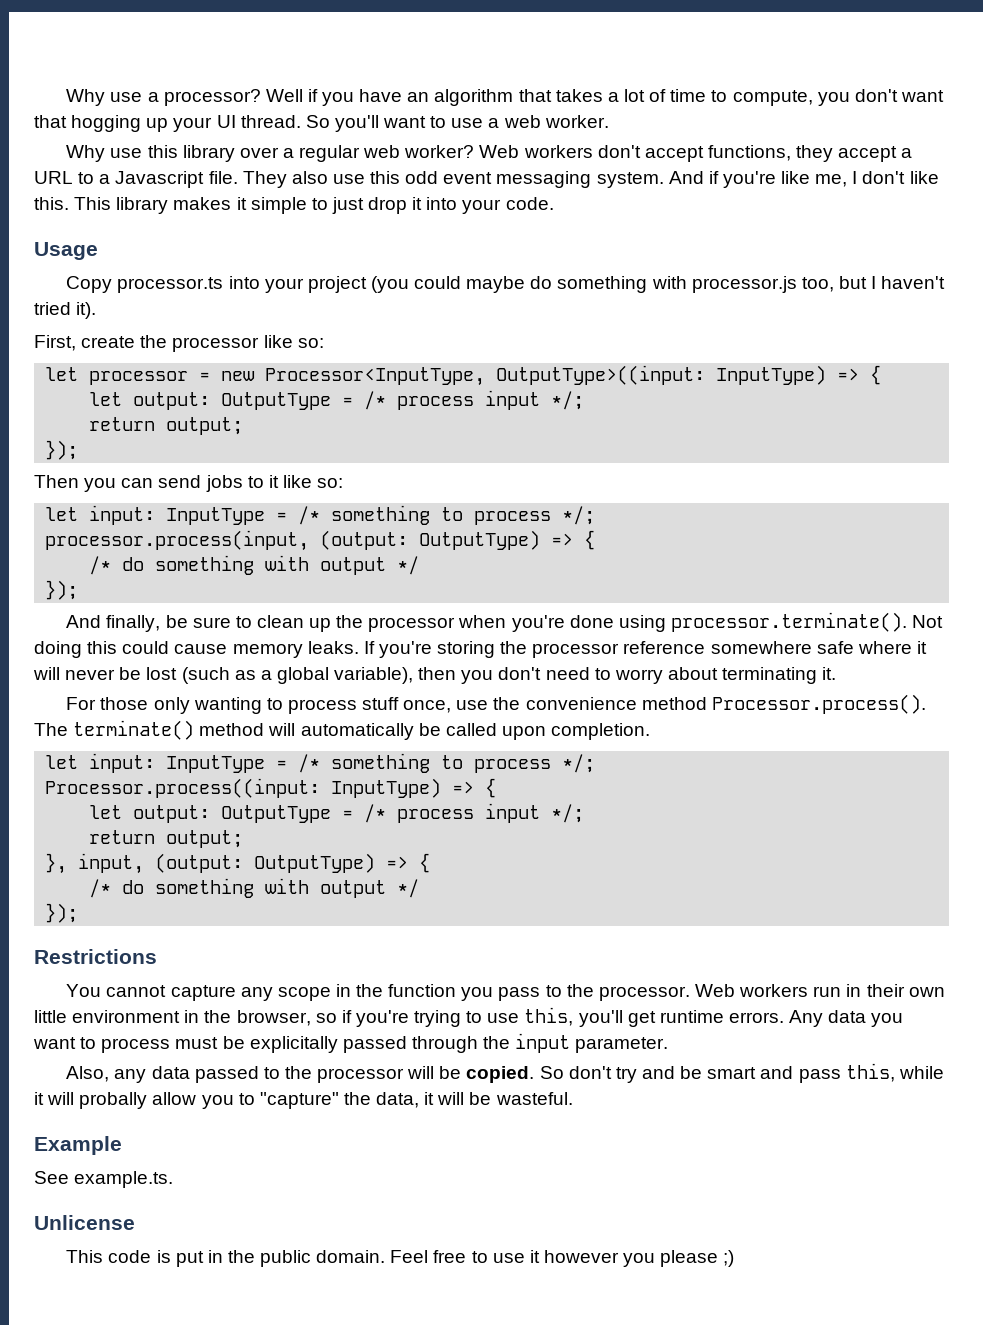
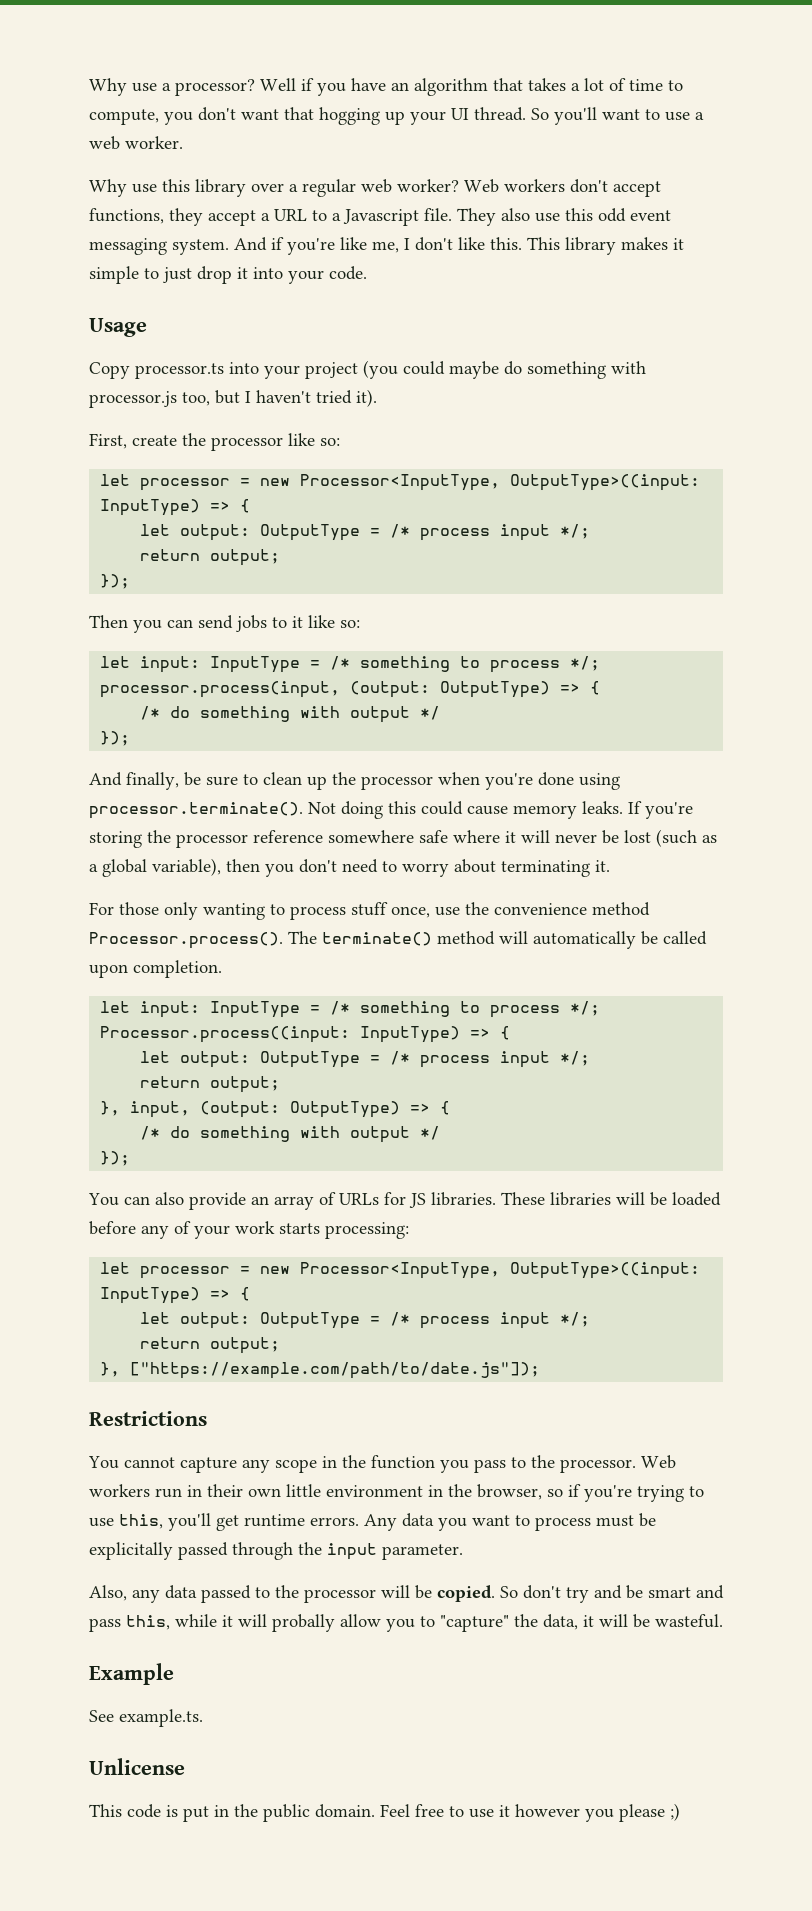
+ You can also provide an array of URLs for JS libraries. These libraries will be loaded before any of your work starts processing:
+ let processor = new Processor<InputType, OutputType>((input: InputType) => {
+ let output: OutputType = /* process input */;
+ return output;
+ }, ["https://example.com/path/to/date.js"]);

